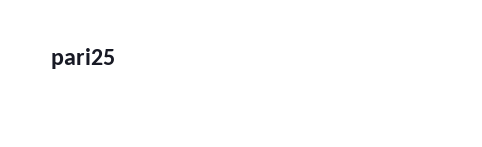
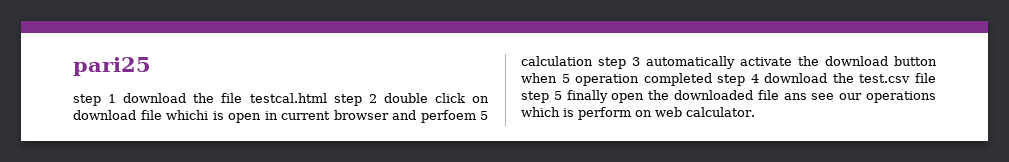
+ step 1 download the file testcal.html step 2 double click on download file whichi is open in current browser and perfoem 5 calculation step 3 automatically activate the download button when 5 operation completed step 4 download the test.csv file step 5 finally open the downloaded file ans see our operations which is perform on web calculator.

